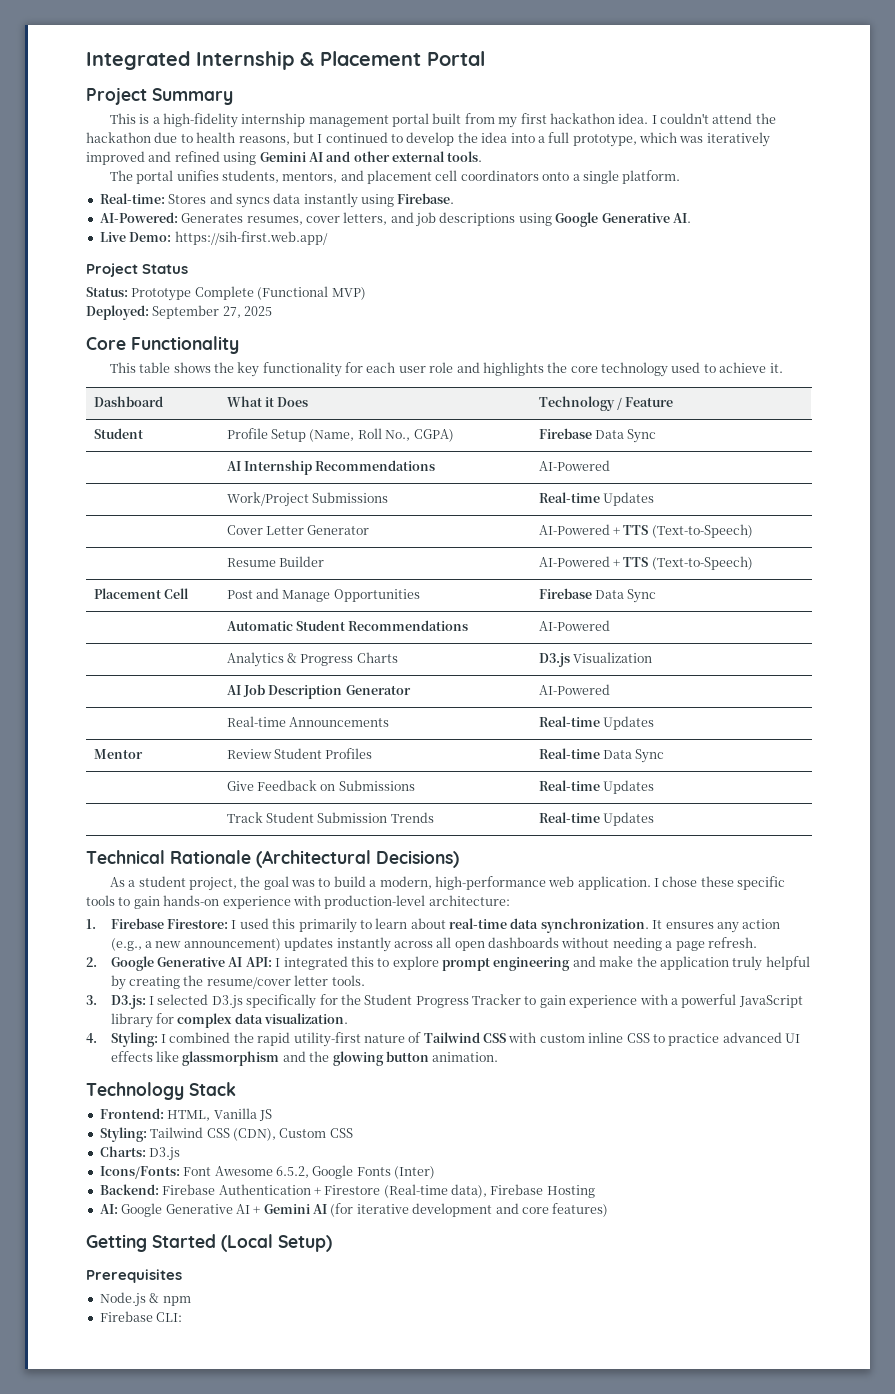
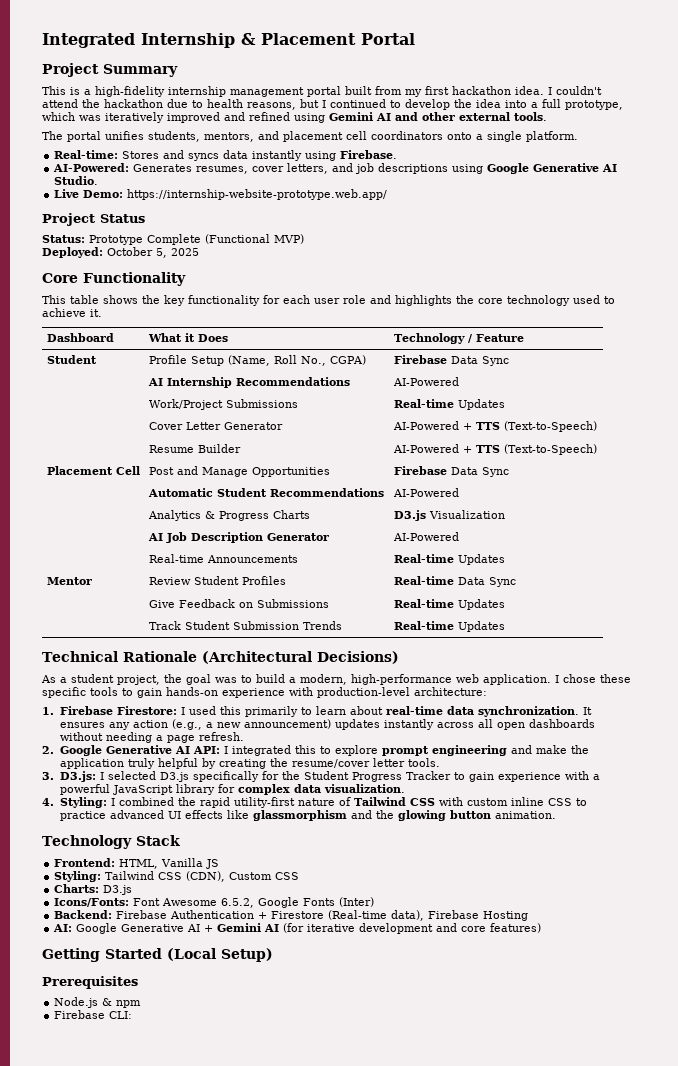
- AI-Powered: Generates resumes, cover letters, and job descriptions using Google Generative AI.
+ AI-Powered: Generates resumes, cover letters, and job descriptions using Google Generative AI Studio.
- Live Demo: https://sih-first.web.app/
+ Live Demo: https://internship-website-prototype.web.app/
- Deployed: September 27, 2025
+ Deployed: October 5, 2025

